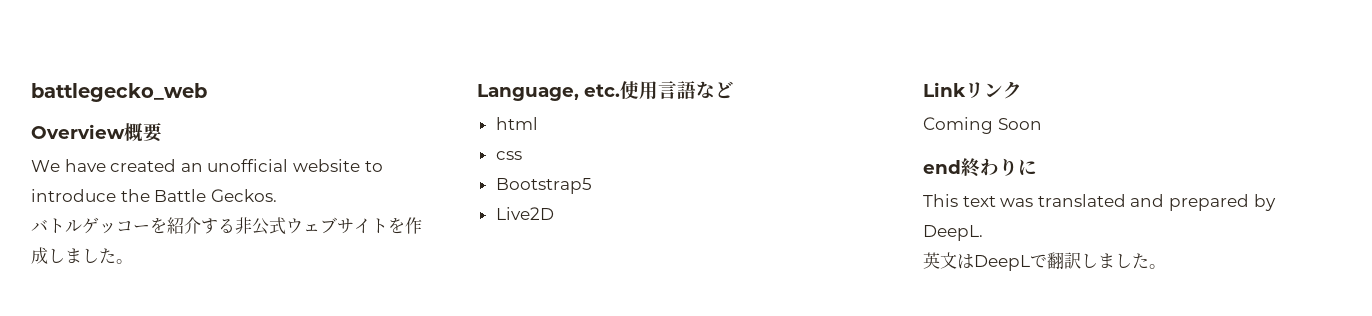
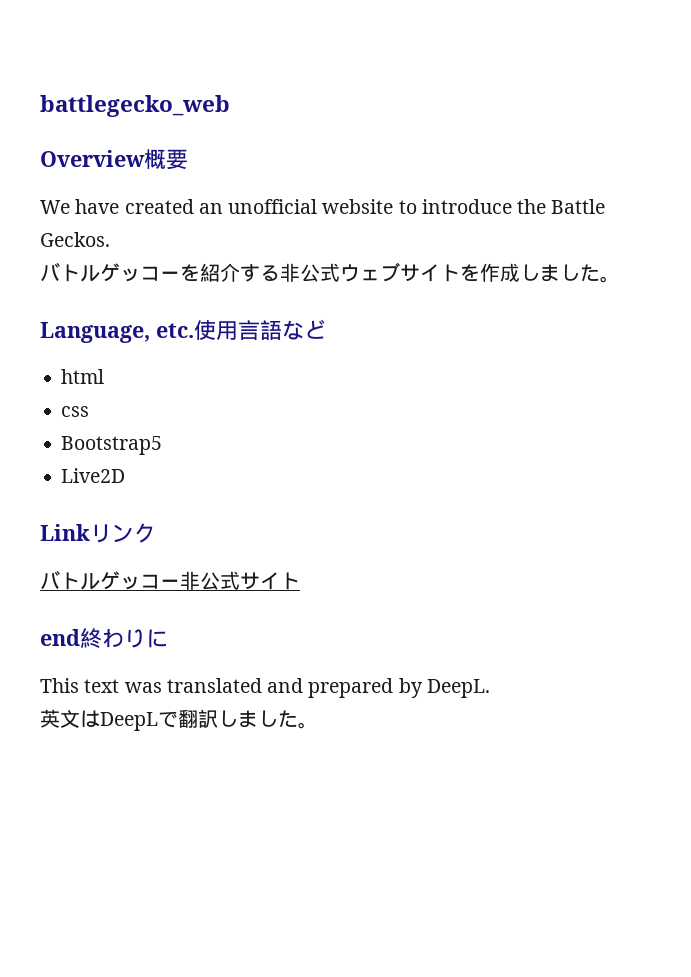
- Coming Soon
+ バトルゲッコー非公式サイト

